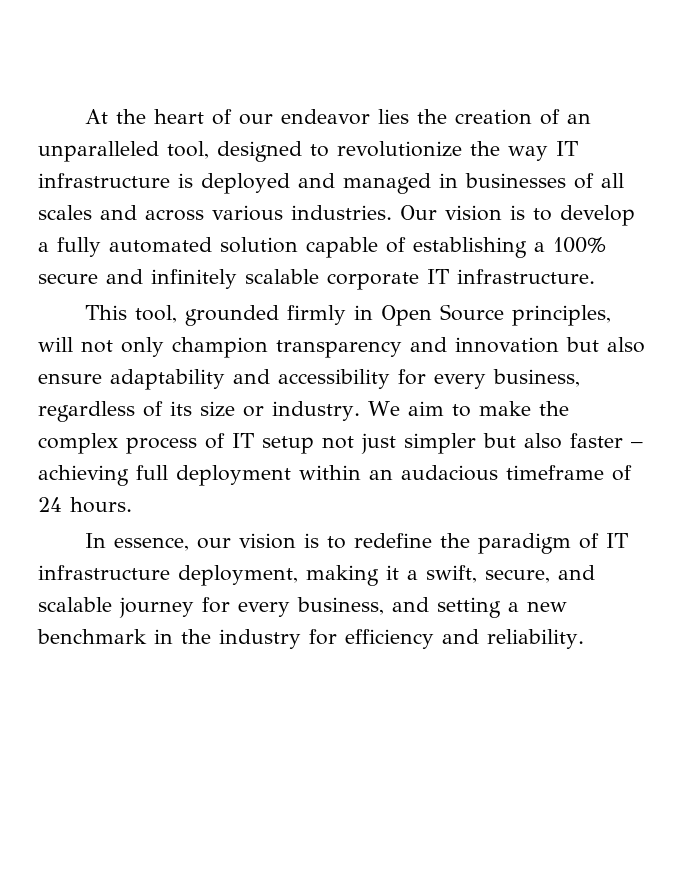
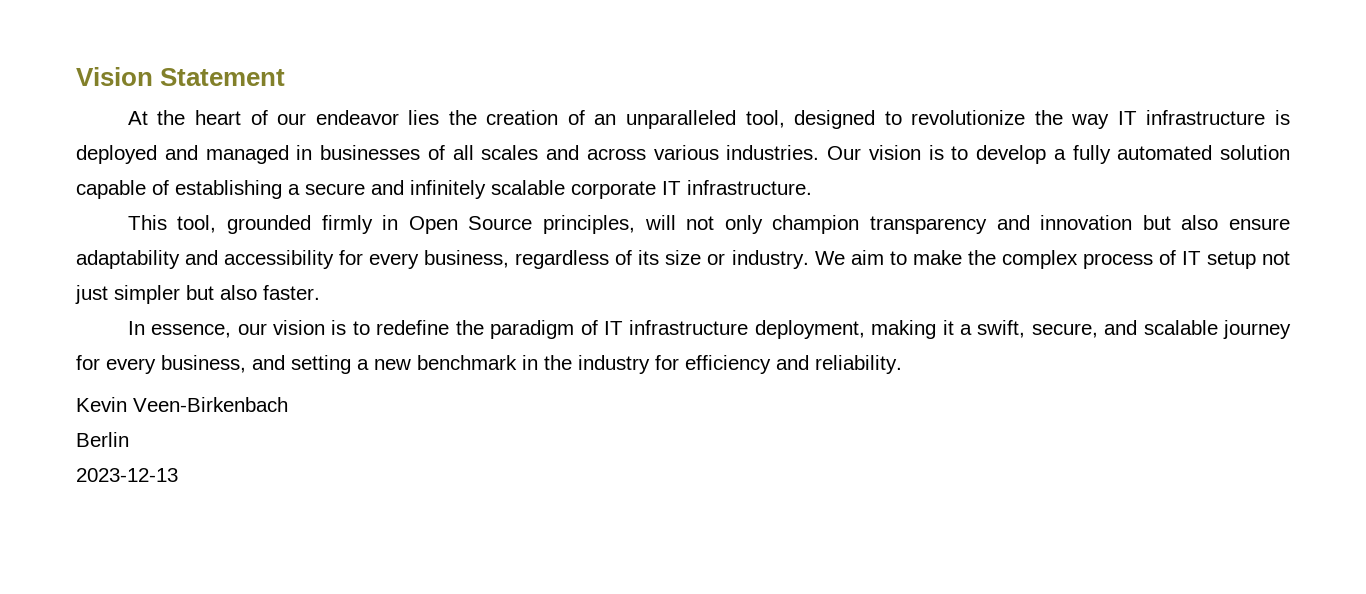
+ Vision Statement
- Our vision is to develop a fully automated solution capable of establishing a 100% secure and infinitely scalable corporate IT infrastructure.
+ Our vision is to develop a fully automated solution capable of establishing a secure and infinitely scalable corporate IT infrastructure.
- We aim to make the complex process of IT setup not just simpler but also faster – achieving full deployment within an audacious timeframe of 24 hours.
+ We aim to make the complex process of IT setup not just simpler but also faster.
+ Kevin Veen-Birkenbach
+ Berlin
+ 2023-12-13

